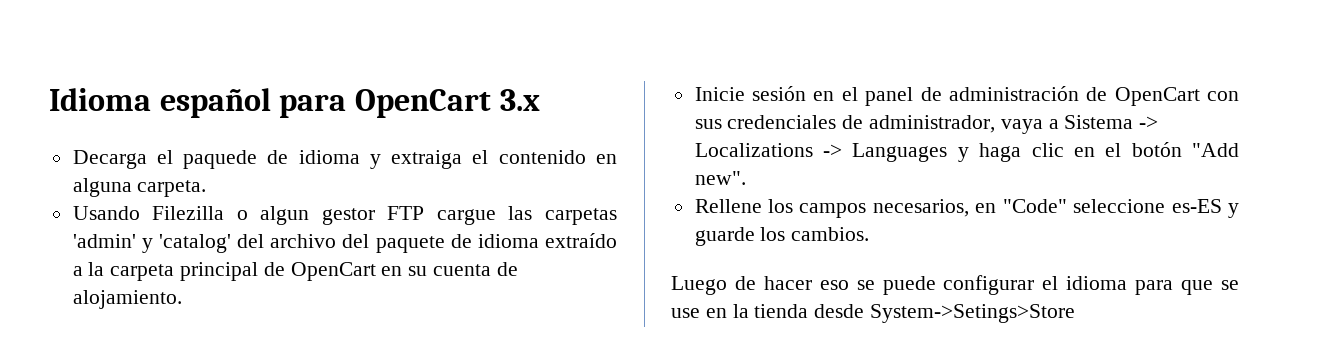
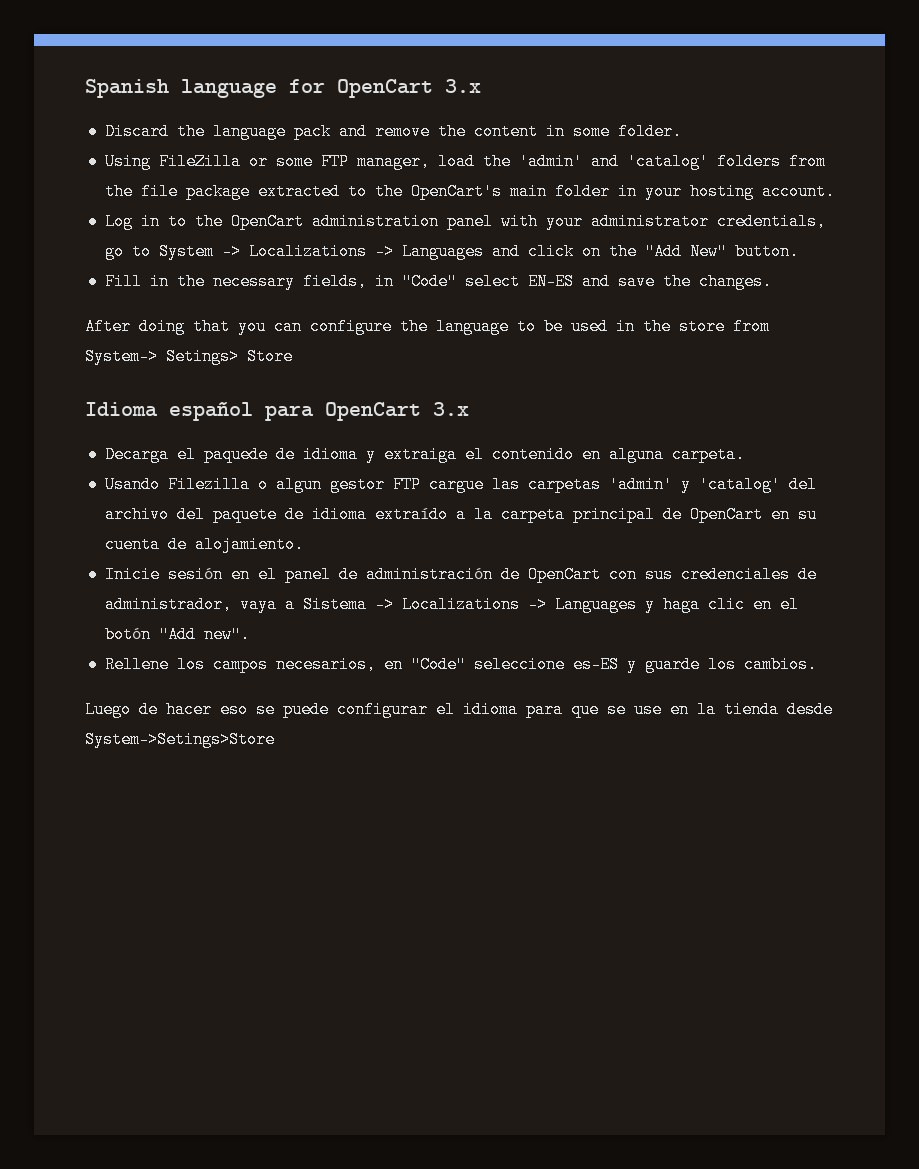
+ Spanish language for OpenCart 3.x
+ Discard the language pack and remove the content in some folder.
+ Using FileZilla or some FTP manager, load the 'admin' and 'catalog' folders from the file package extracted to the OpenCart's main folder in your hosting account.
+ Log in to the OpenCart administration panel with your administrator credentials, go to System -> Localizations -> Languages and click on the "Add New" button.
+ Fill in the necessary fields, in "Code" select EN-ES and save the changes.
+ After doing that you can configure the language to be used in the store from System-> Setings> Store

